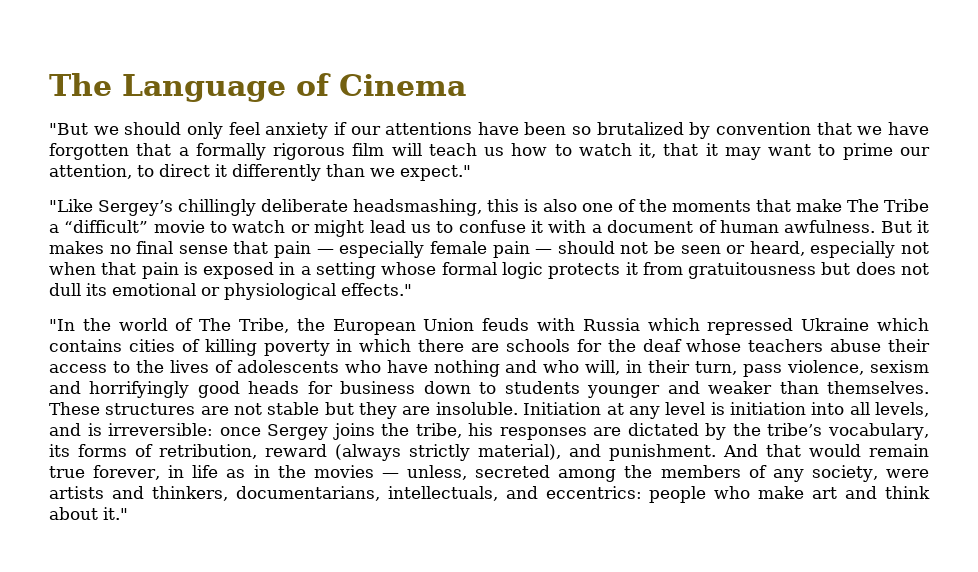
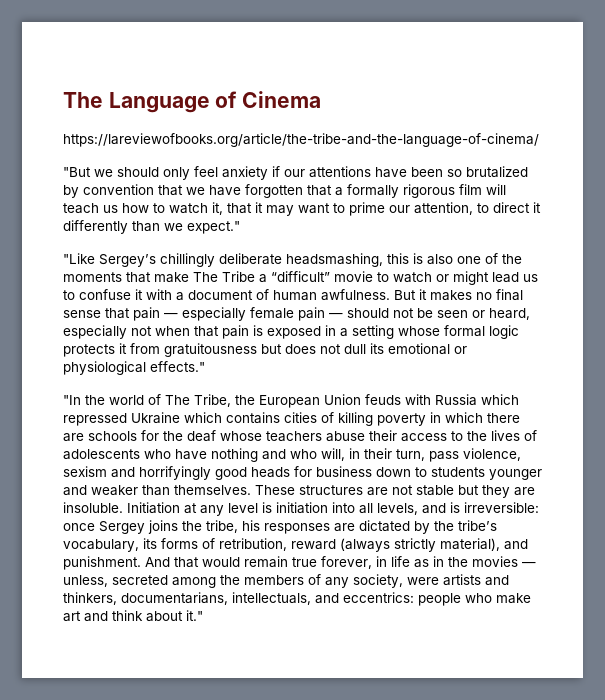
+ https://lareviewofbooks.org/article/the-tribe-and-the-language-of-cinema/

